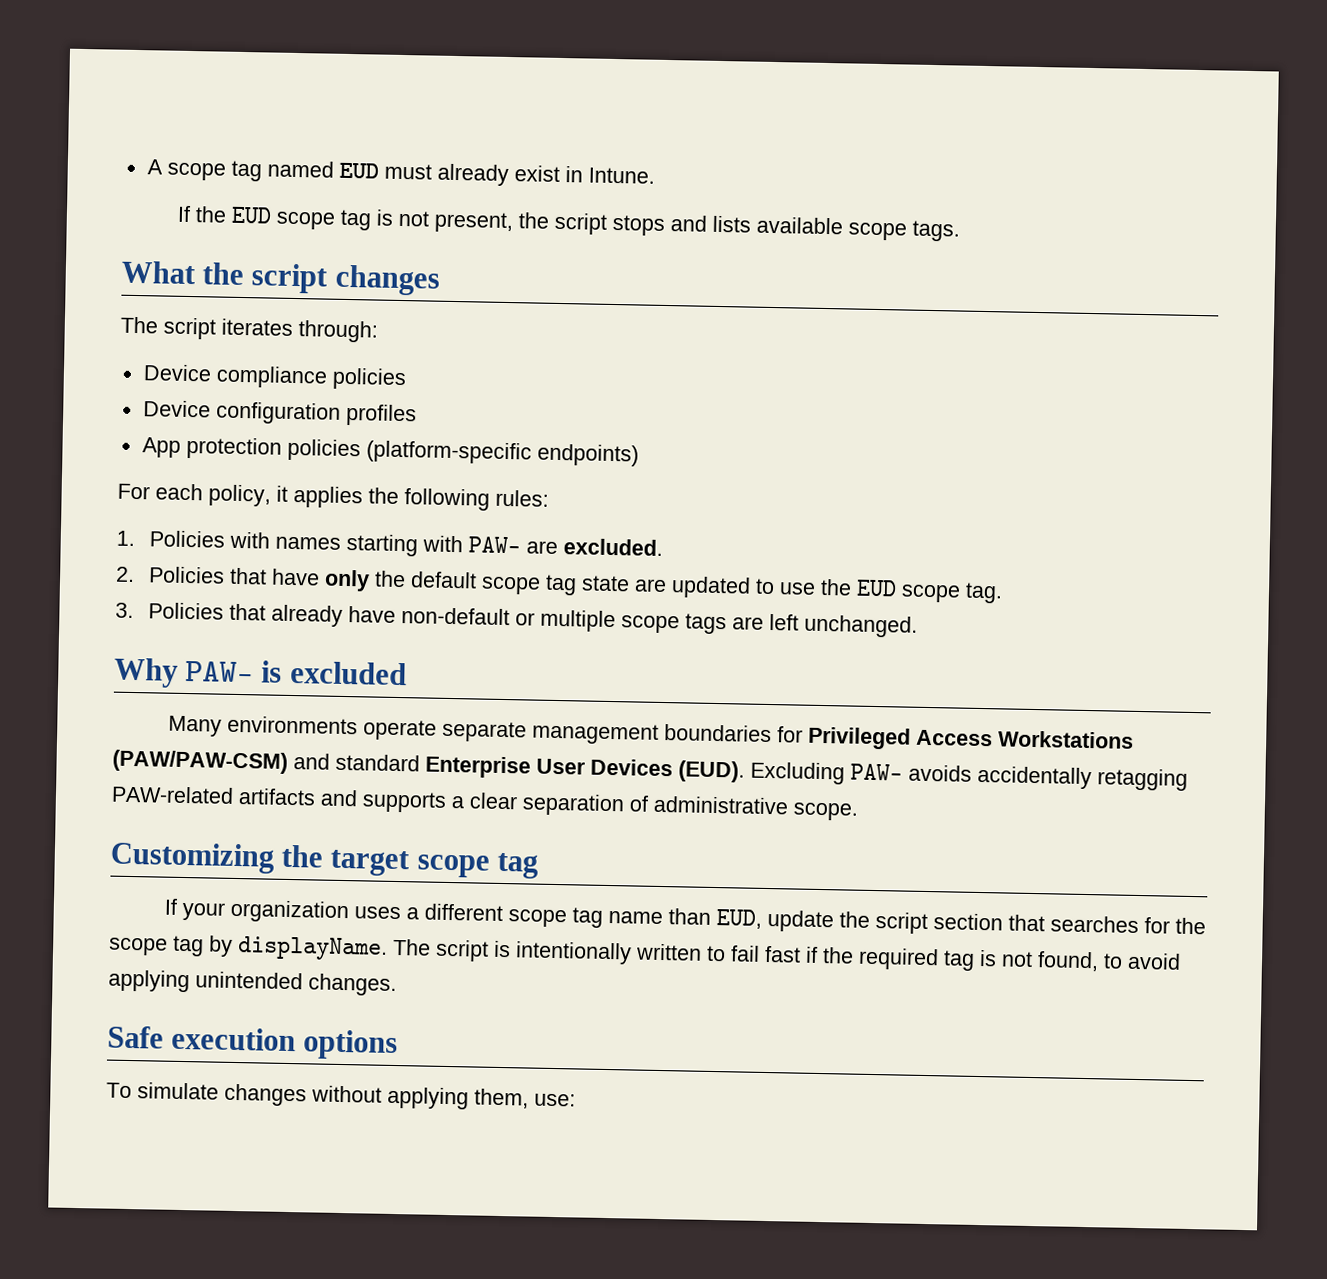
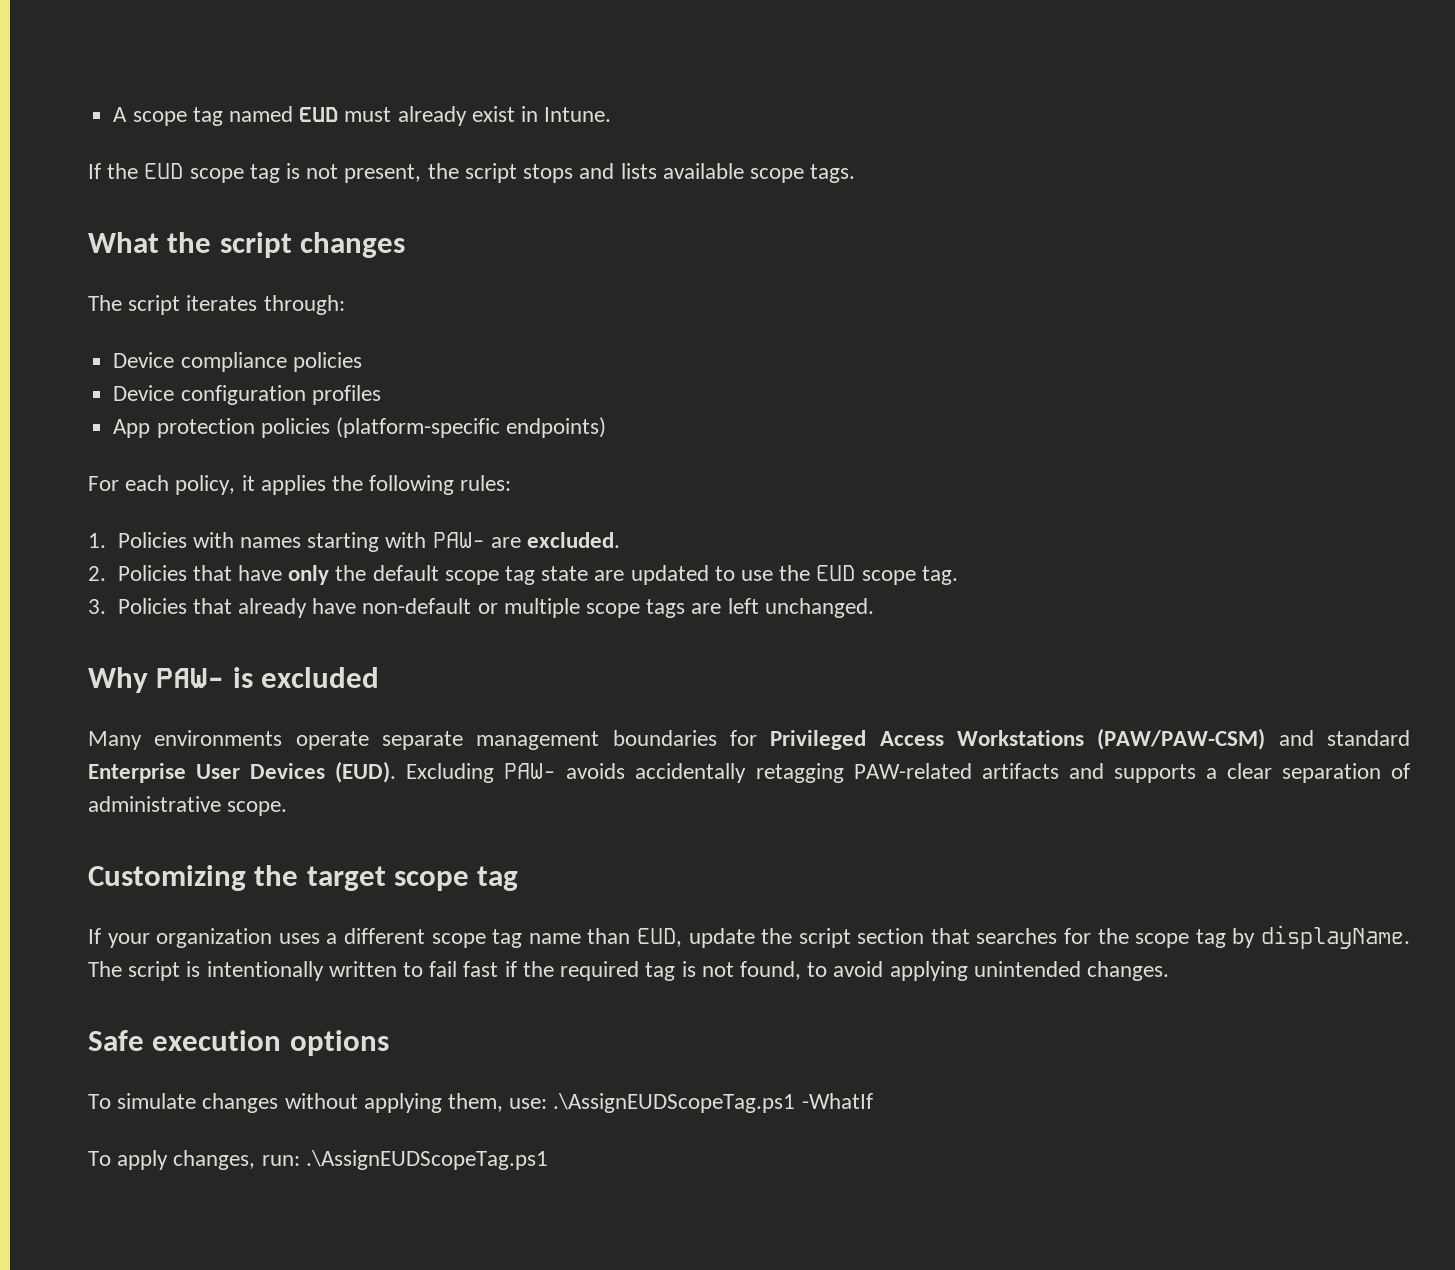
- To simulate changes without applying them, use:
+ To simulate changes without applying them, use: .\AssignEUDScopeTag.ps1 -WhatIf
+ To apply changes, run: .\AssignEUDScopeTag.ps1

